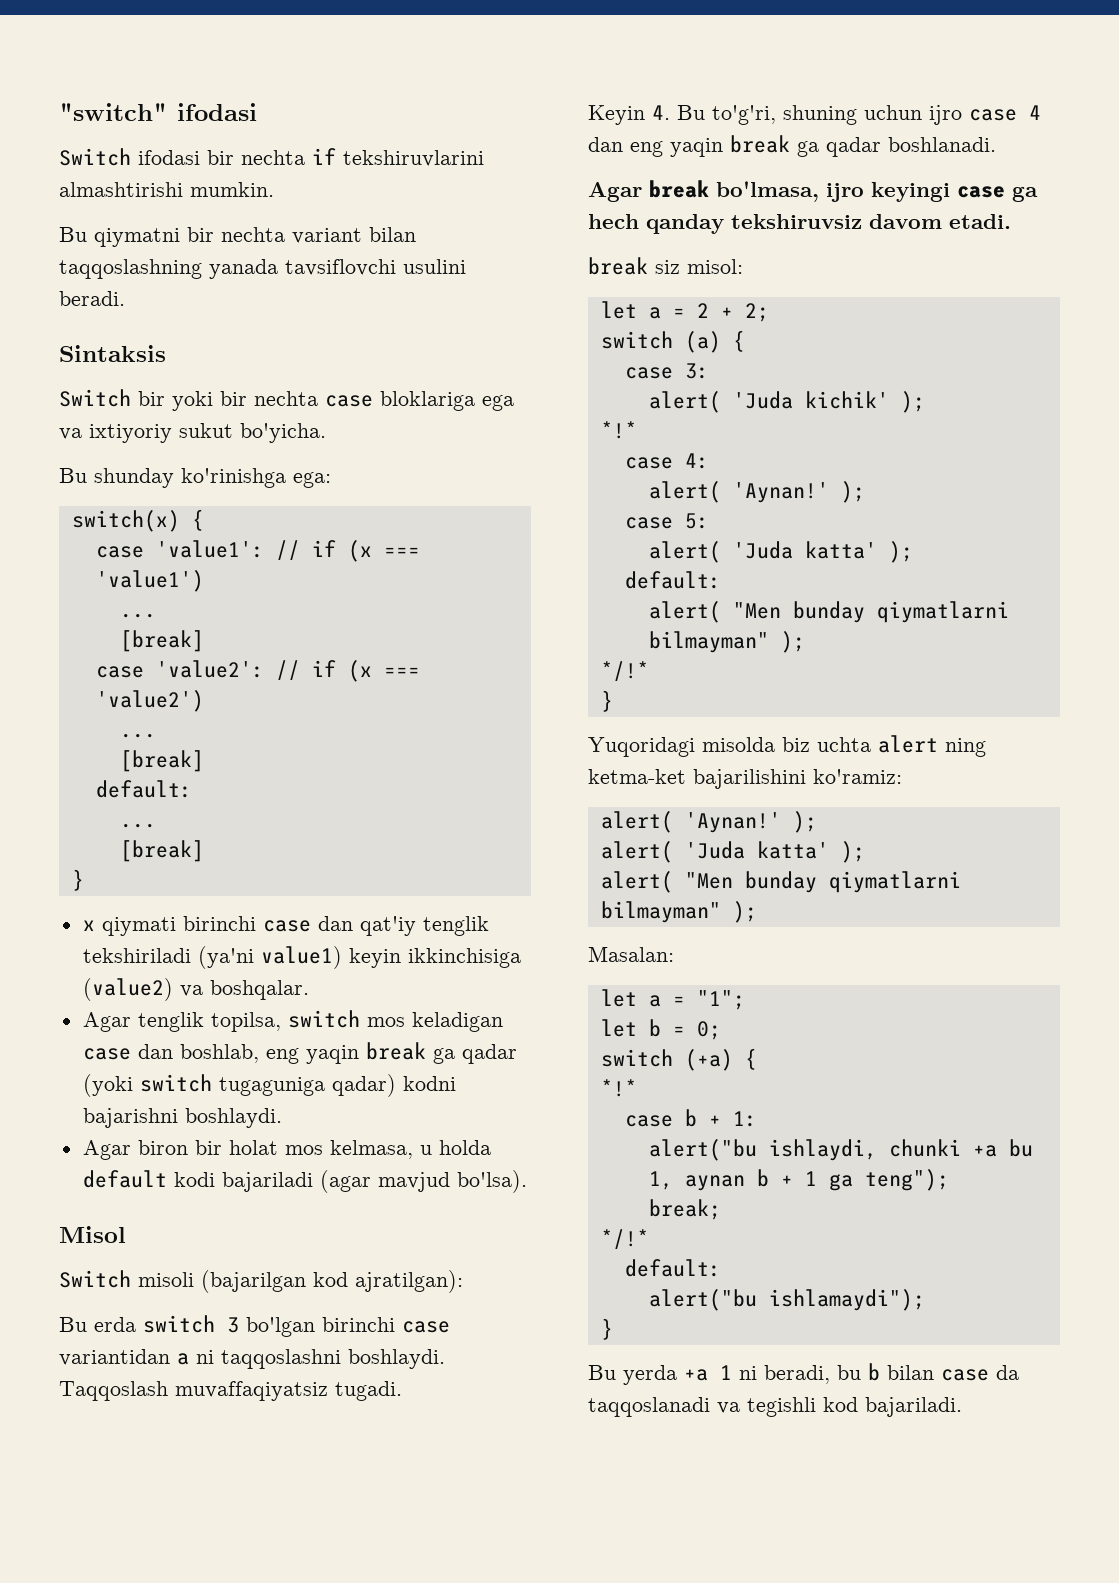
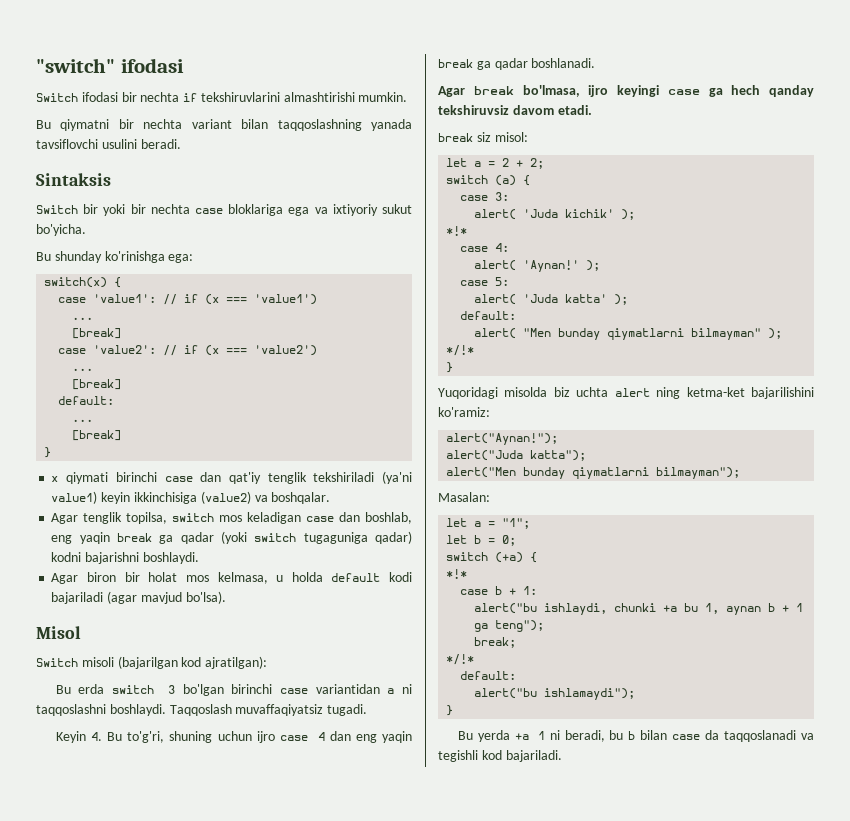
  Yuqoridagi misolda biz uchta alert ning ketma-ket bajarilishini ko'ramiz:
- alert( 'Aynan!' );
- alert( 'Juda katta' );
- alert( "Men bunday qiymatlarni bilmayman" );
+ alert("Aynan!");
+ alert("Juda katta");
+ alert("Men bunday qiymatlarni bilmayman");

